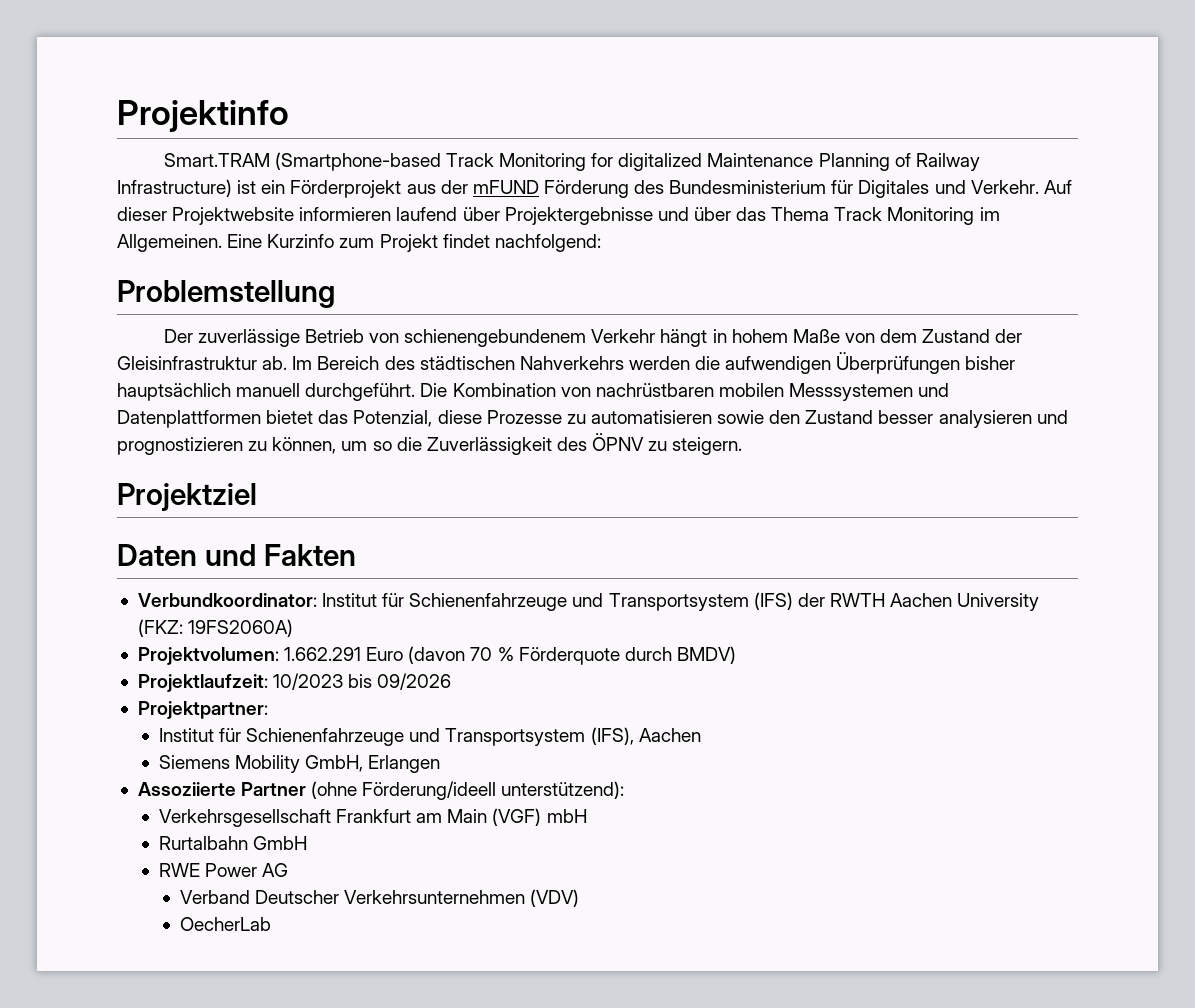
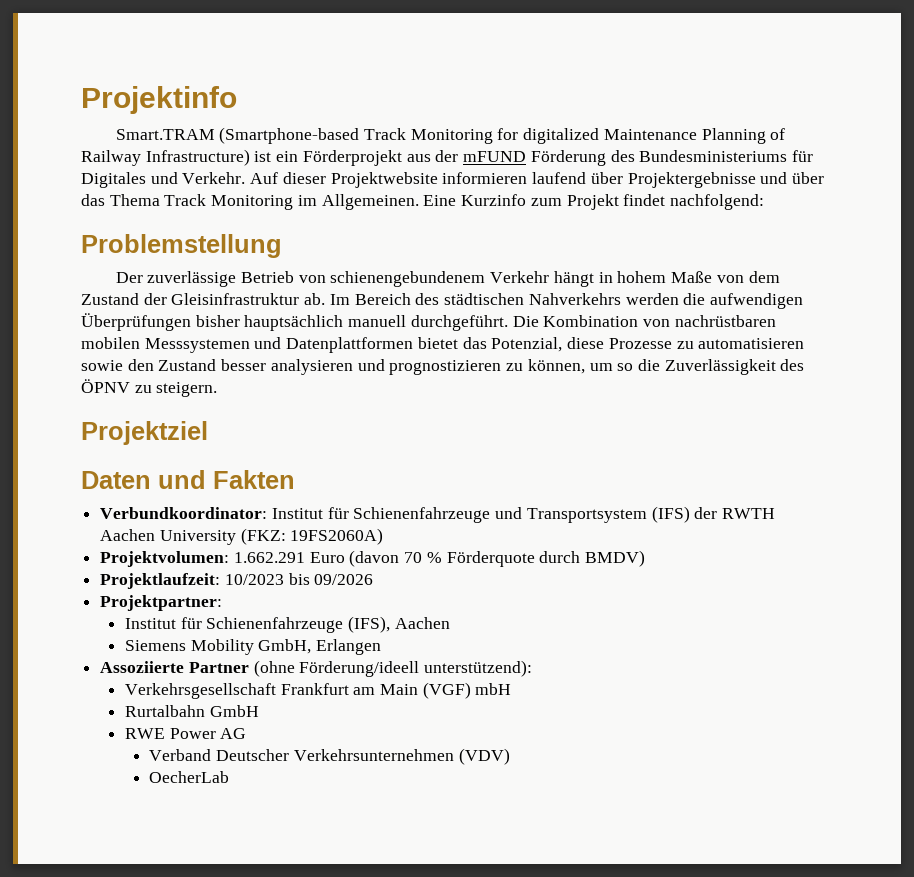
- Smart.TRAM (Smartphone-based Track Monitoring for digitalized Maintenance Planning of Railway Infrastructure) ist ein Förderprojekt aus der mFUND Förderung des Bundesministerium für Digitales und Verkehr.
+ Smart.TRAM (Smartphone-based Track Monitoring for digitalized Maintenance Planning of Railway Infrastructure) ist ein Förderprojekt aus der mFUND Förderung des Bundesministeriums für Digitales und Verkehr.
- Institut für Schienenfahrzeuge und Transportsystem (IFS), Aachen
+ Institut für Schienenfahrzeuge (IFS), Aachen

